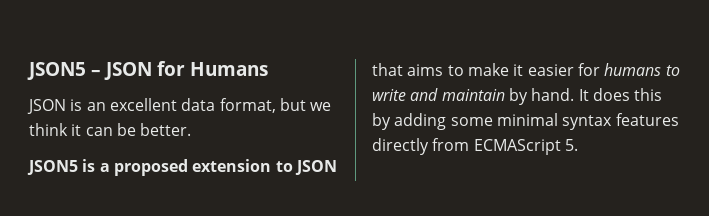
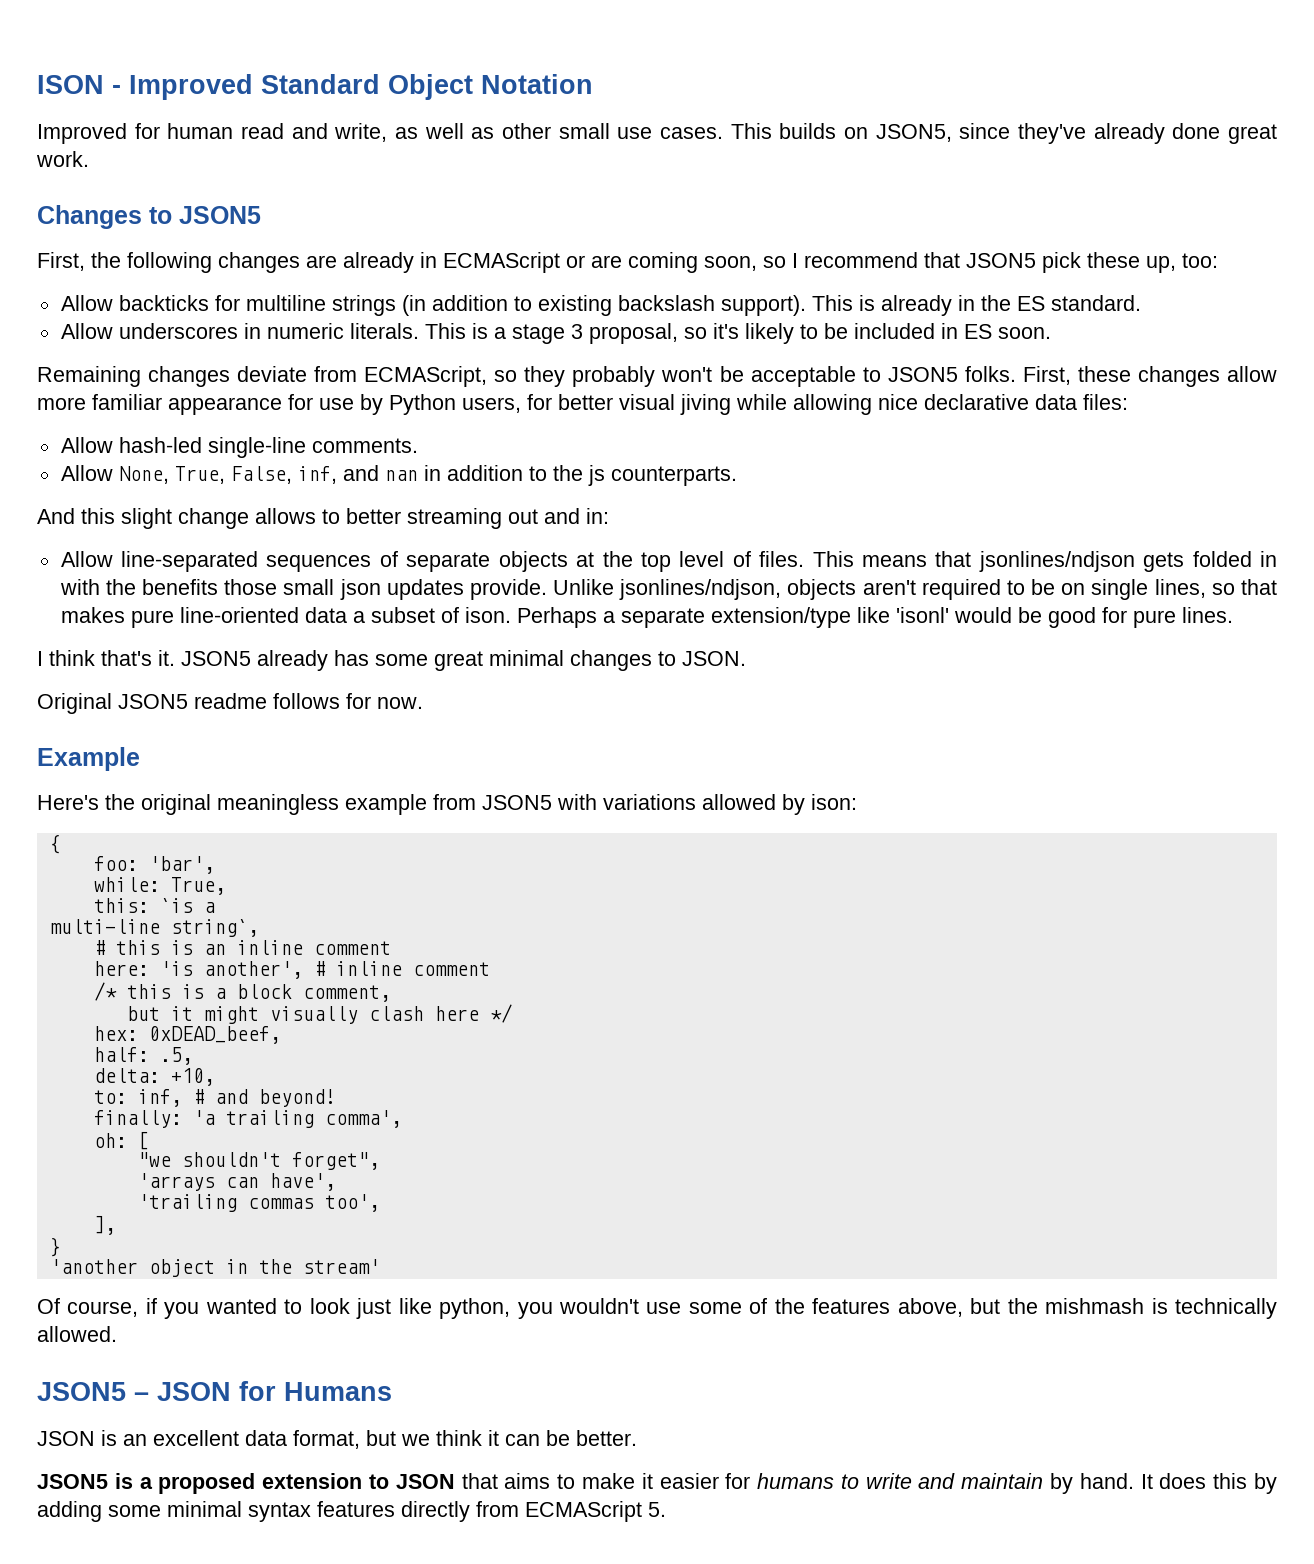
+ ISON - Improved Standard Object Notation
+ Improved for human read and write, as well as other small use cases. This builds on JSON5, since they've already done great work.
+ Changes to JSON5
+ First, the following changes are already in ECMAScript or are coming soon, so I recommend that JSON5 pick these up, too:
+ Allow backticks for multiline strings (in addition to existing backslash support). This is already in the ES standard.
+ Allow underscores in numeric literals. This is a stage 3 proposal, so it's likely to be included in ES soon.
+ Remaining changes deviate from ECMAScript, so they probably won't be acceptable to JSON5 folks. First, these changes allow more familiar appearance for use by Python users, for better visual jiving while allowing nice declarative data files:
+ Allow hash-led single-line comments.
+ Allow None, True, False, inf, and nan in addition to the js counterparts.
+ And this slight change allows to better streaming out and in:
+ Allow line-separated sequences of separate objects at the top level of files. This means that jsonlines/ndjson gets folded in with the benefits those small json updates provide. Unlike jsonlines/ndjson, objects aren't required to be on single lines, so that makes pure line-oriented data a subset of ison. Perhaps a separate extension/type like 'isonl' would be good for pure lines.
+ I think that's it. JSON5 already has some great minimal changes to JSON.
+ Original JSON5 readme follows for now.
+ Example
+ Here's the original meaningless example from JSON5 with variations allowed by ison:
+ {
+ foo: 'bar',
+ while: True,
+ this: `is a
+ multi-line string`,
+ # this is an inline comment
+ here: 'is another', # inline comment
+ /* this is a block comment,
+ but it might visually clash here */
+ hex: 0xDEAD_beef,
+ half: .5,
+ delta: +10,
+ to: inf, # and beyond!
+ finally: 'a trailing comma',
+ oh: [
+ "we shouldn't forget",
+ 'arrays can have',
+ 'trailing commas too',
+ ],
+ }
+ 'another object in the stream'
+ Of course, if you wanted to look just like python, you wouldn't use some of the features above, but the mishmash is technically allowed.

